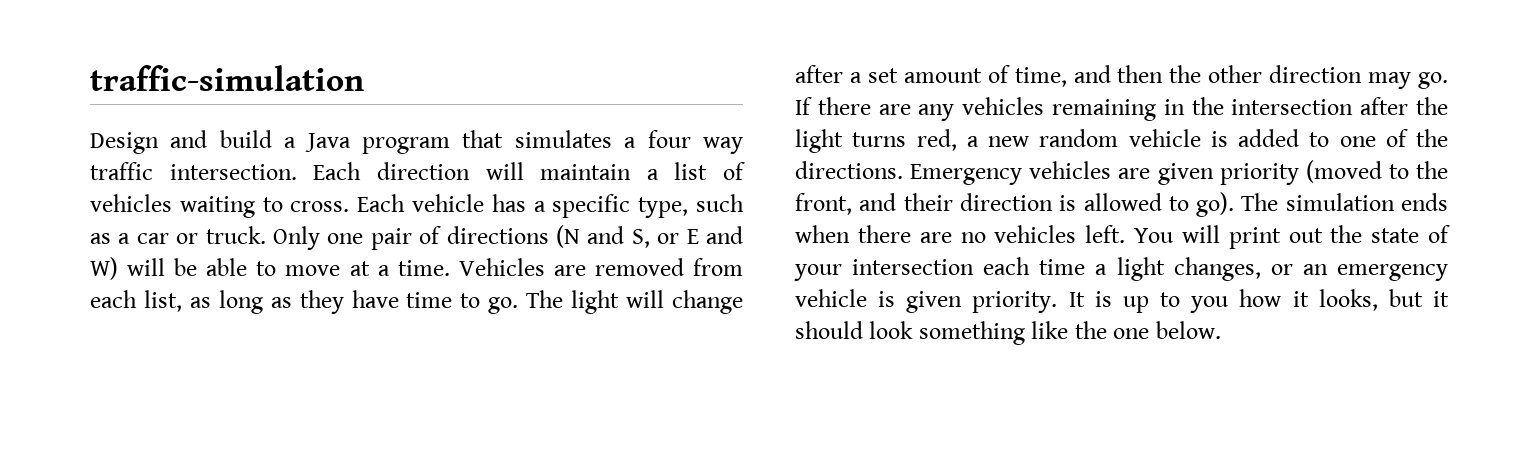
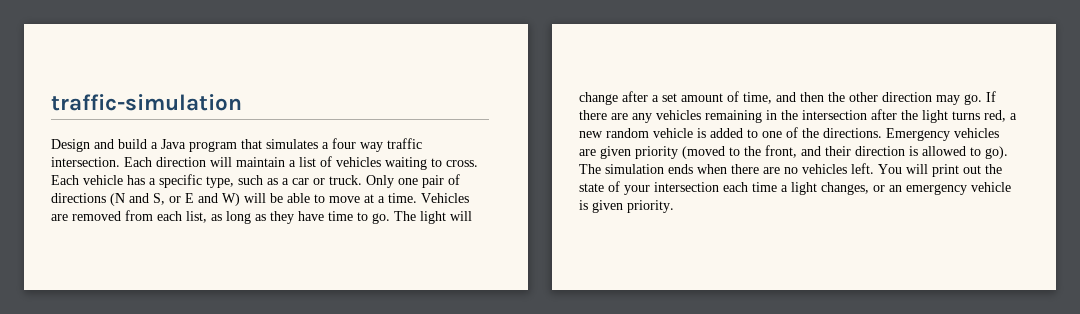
- It is up to you how it looks, but it should look something like the one below.

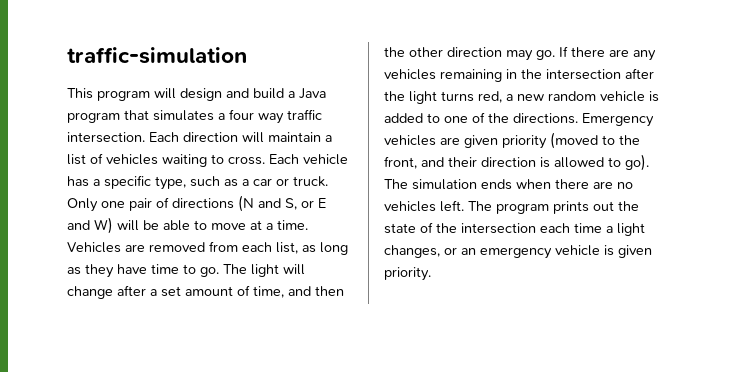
- Design and build a Java program that simulates a four way traffic intersection.
+ This program will design and build a Java program that simulates a four way traffic intersection.
- You will print out the state of your intersection each time a light changes, or an emergency vehicle is given priority.
+ The program prints out the state of the intersection each time a light changes, or an emergency vehicle is given priority.

